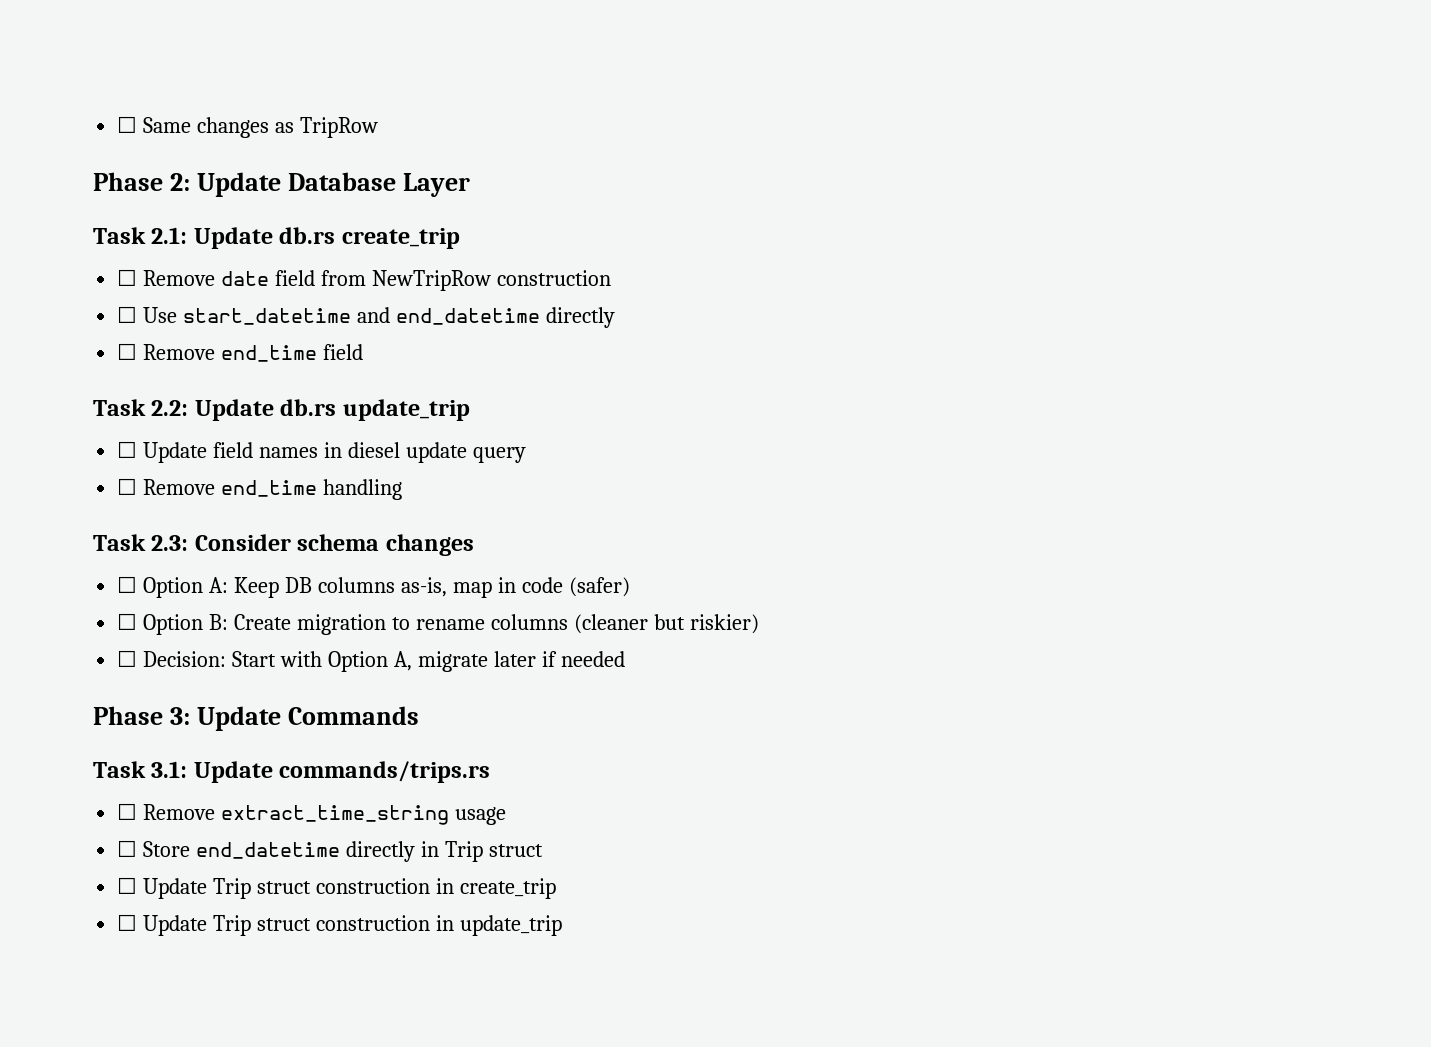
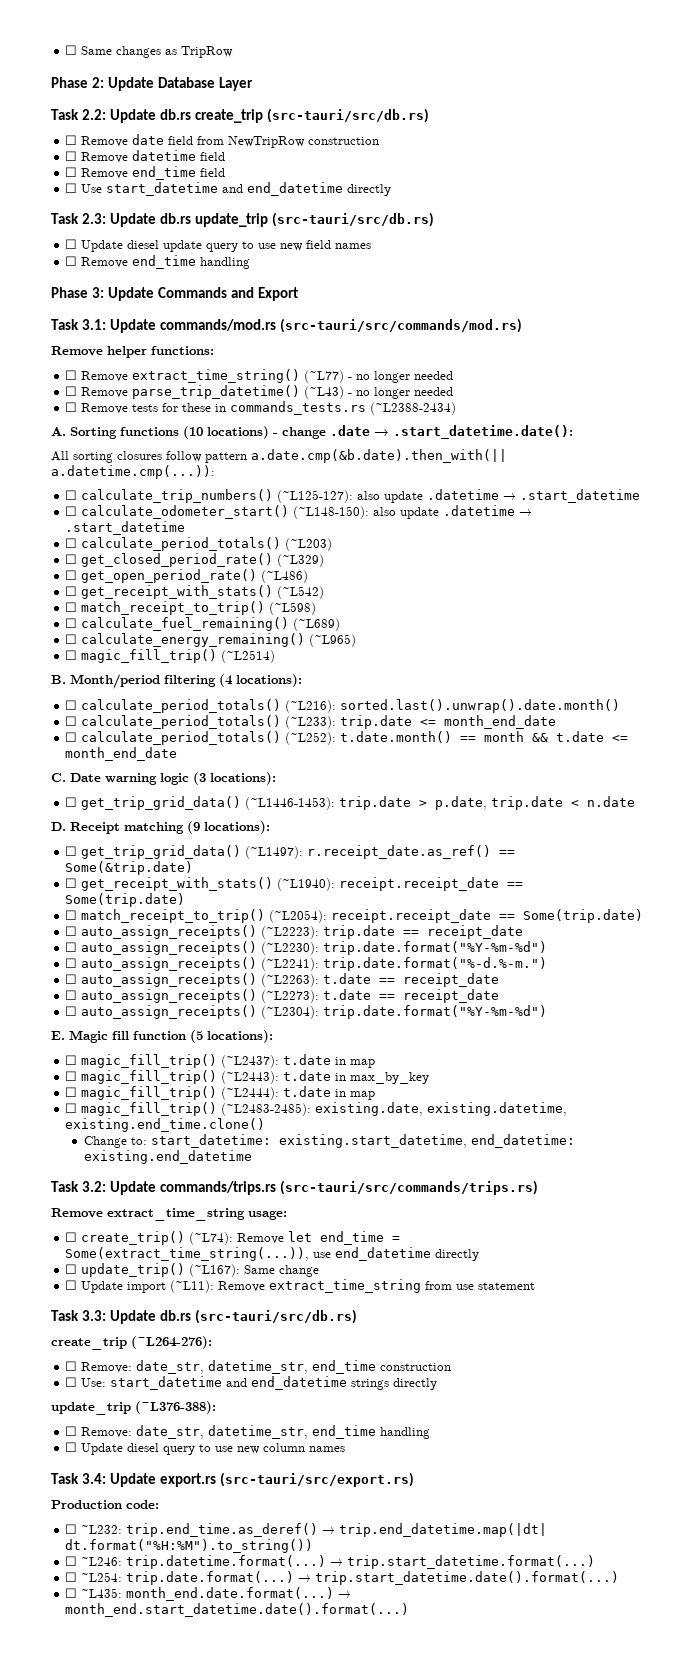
- Task 2.1: Update db.rs create_trip
+ Task 2.2: Update db.rs create_trip (src-tauri/src/db.rs)
+ ☐ Remove datetime field
+ ☐ Remove end_time field
- ☐ Remove end_time field
- Task 2.2: Update db.rs update_trip
- ☐ Update field names in diesel update query
+ Task 2.3: Update db.rs update_trip (src-tauri/src/db.rs)
+ ☐ Update diesel update query to use new field names
- Task 2.3: Consider schema changes
- ☐ Option A: Keep DB columns as-is, map in code (safer)
- ☐ Option B: Create migration to rename columns (cleaner but riskier)
- ☐ Decision: Start with Option A, migrate later if needed
- Phase 3: Update Commands
+ Phase 3: Update Commands and Export
- Task 3.1: Update commands/trips.rs
- ☐ Remove extract_time_string usage
- ☐ Store end_datetime directly in Trip struct
- ☐ Update Trip struct construction in create_trip
- ☐ Update Trip struct construction in update_trip
+ Task 3.1: Update commands/mod.rs (src-tauri/src/commands/mod.rs)
+ Remove helper functions:
+ ☐ Remove extract_time_string() (~L77) - no longer needed
+ ☐ Remove parse_trip_datetime() (~L43) - no longer needed
+ ☐ Remove tests for these in commands_tests.rs (~L2388-2434)
+ A. Sorting functions (10 locations) - change .date → .start_datetime.date():
+ All sorting closures follow pattern a.date.cmp(&b.date).then_with(|| a.datetime.cmp(...)):
+ ☐ calculate_trip_numbers() (~L125-127): also update .datetime → .start_datetime
+ ☐ calculate_odometer_start() (~L148-150): also update .datetime → .start_datetime
+ ☐ calculate_period_totals() (~L203)
+ ☐ get_closed_period_rate() (~L329)
+ ☐ get_open_period_rate() (~L486)
+ ☐ get_receipt_with_stats() (~L542)
+ ☐ match_receipt_to_trip() (~L598)
+ ☐ calculate_fuel_remaining() (~L689)
+ ☐ calculate_energy_remaining() (~L965)
+ ☐ magic_fill_trip() (~L2514)
+ B. Month/period filtering (4 locations):
+ ☐ calculate_period_totals() (~L216): sorted.last().unwrap().date.month()
+ ☐ calculate_period_totals() (~L233): trip.date <= month_end_date
+ ☐ calculate_period_totals() (~L252): t.date.month() == month && t.date <= month_end_date
+ C. Date warning logic (3 locations):
+ ☐ get_trip_grid_data() (~L1446-1453): trip.date > p.date, trip.date < n.date
+ D. Receipt matching (9 locations):
+ ☐ get_trip_grid_data() (~L1497): r.receipt_date.as_ref() == Some(&trip.date)
+ ☐ get_receipt_with_stats() (~L1940): receipt.receipt_date == Some(trip.date)
+ ☐ match_receipt_to_trip() (~L2054): receipt.receipt_date == Some(trip.date)
+ ☐ auto_assign_receipts() (~L2223): trip.date == receipt_date
+ ☐ auto_assign_receipts() (~L2230): trip.date.format("%Y-%m-%d")
+ ☐ auto_assign_receipts() (~L2241): trip.date.format("%-d.%-m.")
+ ☐ auto_assign_receipts() (~L2263): t.date == receipt_date
+ ☐ auto_assign_receipts() (~L2273): t.date == receipt_date
+ ☐ auto_assign_receipts() (~L2304): trip.date.format("%Y-%m-%d")
+ E. Magic fill function (5 locations):
+ ☐ magic_fill_trip() (~L2437): t.date in map
+ ☐ magic_fill_trip() (~L2443): t.date in max_by_key
+ ☐ magic_fill_trip() (~L2444): t.date in map
+ ☐ magic_fill_trip() (~L2483-2485): existing.date, existing.datetime, existing.end_time.clone()
+ Change to: start_datetime: existing.start_datetime, end_datetime: existing.end_datetime
+ Task 3.2: Update commands/trips.rs (src-tauri/src/commands/trips.rs)
+ Remove extract_time_string usage:
+ ☐ create_trip() (~L74): Remove let end_time = Some(extract_time_string(...)), use end_datetime directly
+ ☐ update_trip() (~L167): Same change
+ ☐ Update import (~L11): Remove extract_time_string from use statement
+ Task 3.3: Update db.rs (src-tauri/src/db.rs)
+ create_trip (~L264-276):
+ ☐ Remove: date_str, datetime_str, end_time construction
+ ☐ Use: start_datetime and end_datetime strings directly
+ update_trip (~L376-388):
+ ☐ Remove: date_str, datetime_str, end_time handling
+ ☐ Update diesel query to use new column names
+ Task 3.4: Update export.rs (src-tauri/src/export.rs)
+ Production code:
+ ☐ ~L232: trip.end_time.as_deref() → trip.end_datetime.map(|dt| dt.format("%H:%M").to_string())
+ ☐ ~L246: trip.datetime.format(...) → trip.start_datetime.format(...)
+ ☐ ~L254: trip.date.format(...) → trip.start_datetime.date().format(...)
+ ☐ ~L435: month_end.date.format(...) → month_end.start_datetime.date().format(...)

